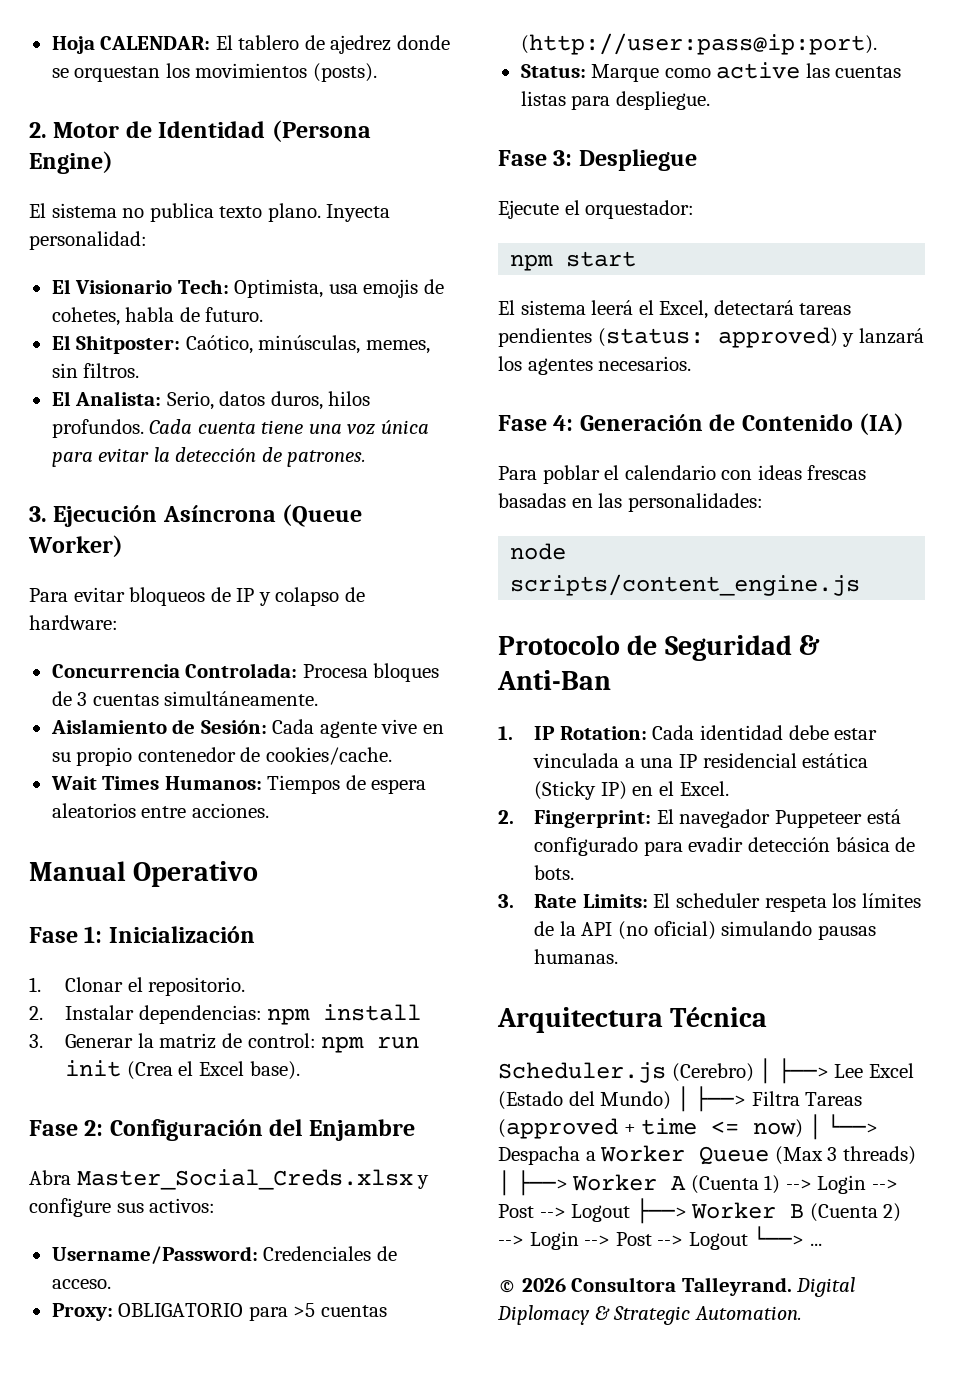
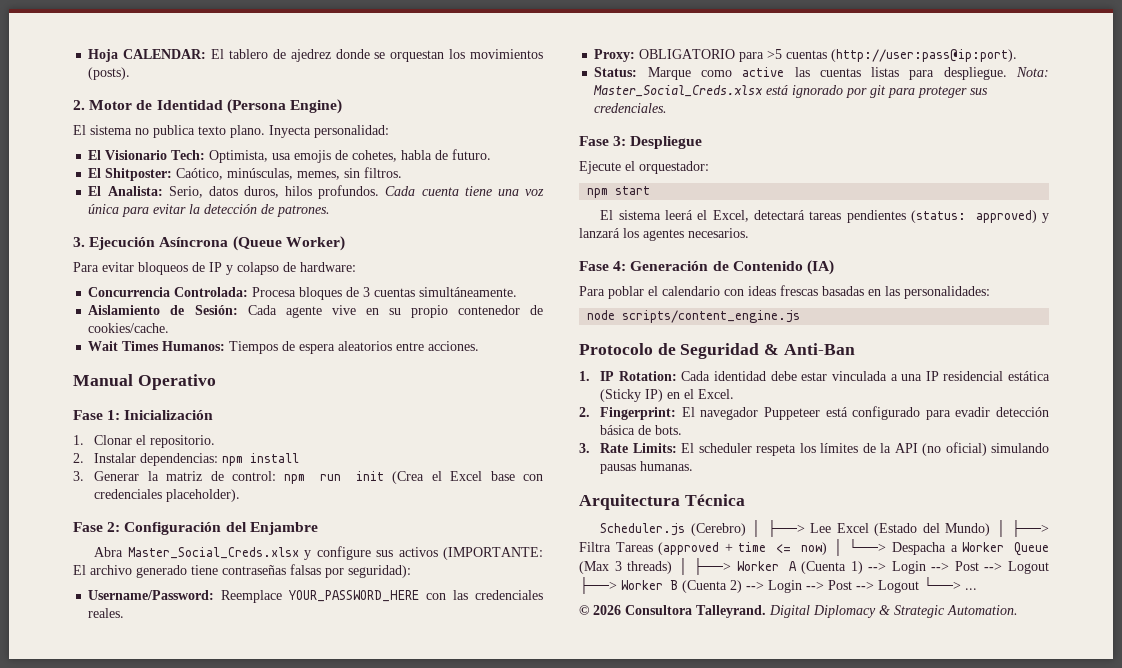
- 3. Generar la matriz de control: npm run init (Crea el Excel base).
+ 3. Generar la matriz de control: npm run init (Crea el Excel base con credenciales placeholder).
- Abra Master_Social_Creds.xlsx y configure sus activos:
- Username/Password: Credenciales de acceso.
+ Abra Master_Social_Creds.xlsx y configure sus activos (IMPORTANTE: El archivo generado tiene contraseñas falsas por seguridad):
+ Username/Password: Reemplace YOUR_PASSWORD_HERE con las credenciales reales.
+ Nota: Master_Social_Creds.xlsx está ignorado por git para proteger sus credenciales.

